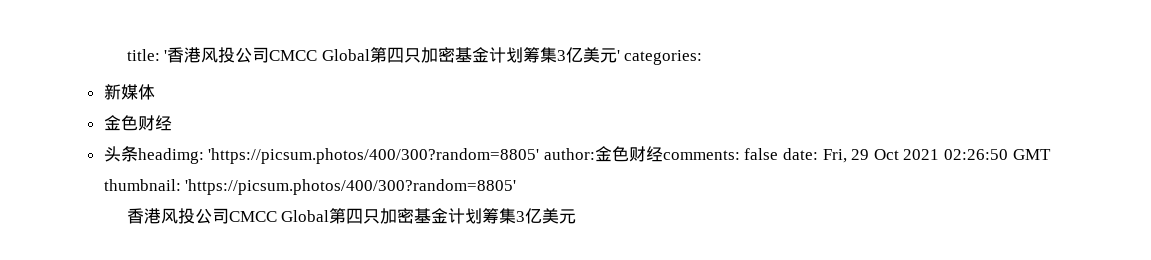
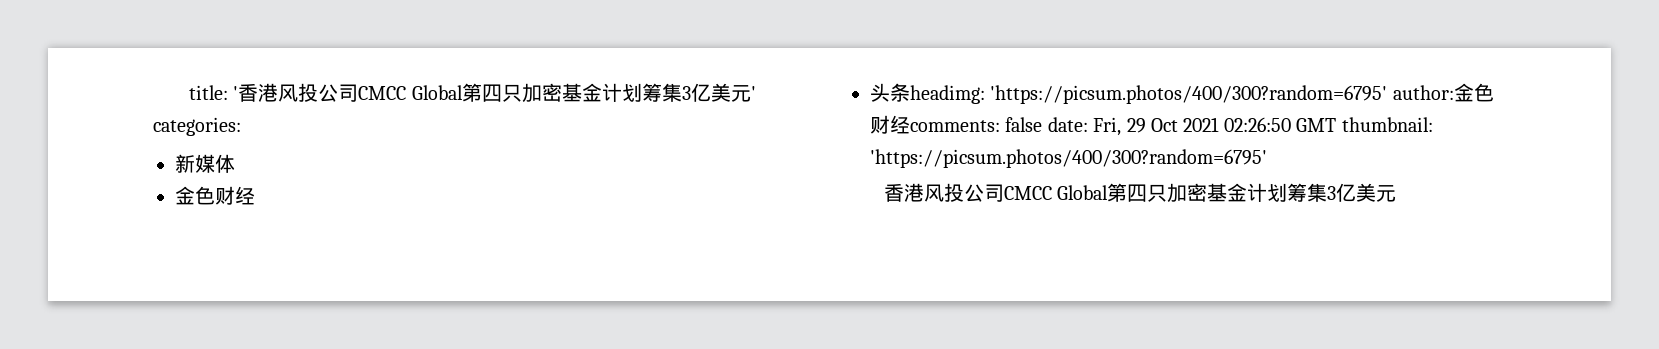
- 头条headimg: 'https://picsum.photos/400/300?random=8805' author:金色财经comments: false date: Fri, 29 Oct 2021 02:26:50 GMT thumbnail: 'https://picsum.photos/400/300?random=8805'
+ 头条headimg: 'https://picsum.photos/400/300?random=6795' author:金色财经comments: false date: Fri, 29 Oct 2021 02:26:50 GMT thumbnail: 'https://picsum.photos/400/300?random=6795'

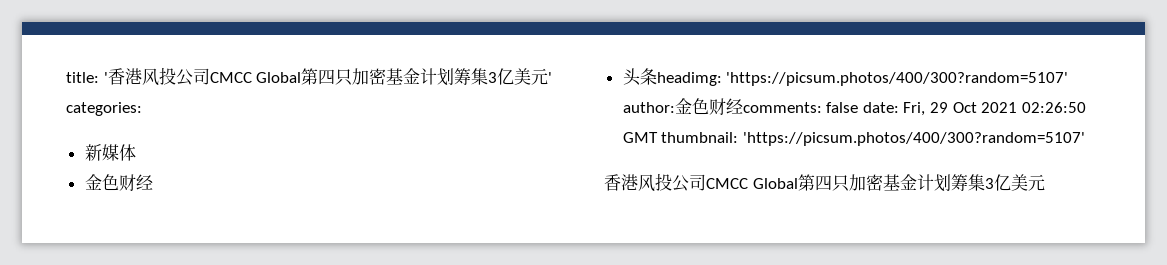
- 头条headimg: 'https://picsum.photos/400/300?random=6795' author:金色财经comments: false date: Fri, 29 Oct 2021 02:26:50 GMT thumbnail: 'https://picsum.photos/400/300?random=6795'
+ 头条headimg: 'https://picsum.photos/400/300?random=5107' author:金色财经comments: false date: Fri, 29 Oct 2021 02:26:50 GMT thumbnail: 'https://picsum.photos/400/300?random=5107'

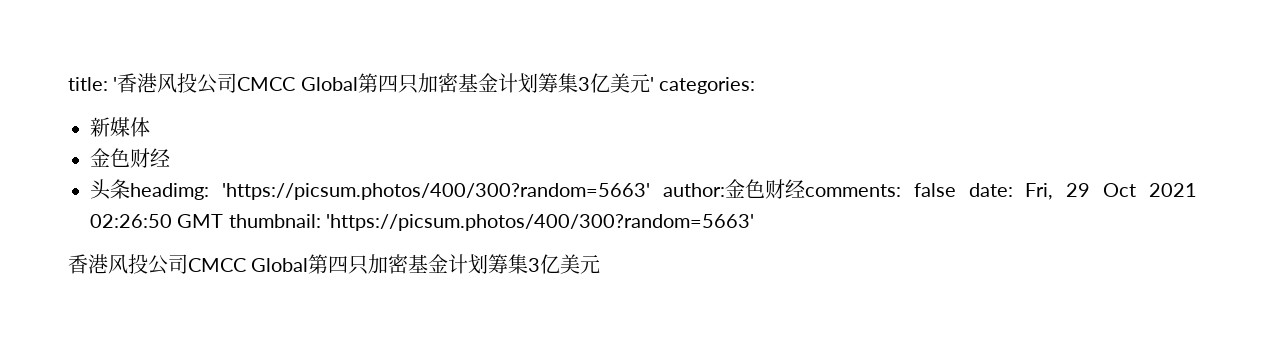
- 头条headimg: 'https://picsum.photos/400/300?random=5107' author:金色财经comments: false date: Fri, 29 Oct 2021 02:26:50 GMT thumbnail: 'https://picsum.photos/400/300?random=5107'
+ 头条headimg: 'https://picsum.photos/400/300?random=5663' author:金色财经comments: false date: Fri, 29 Oct 2021 02:26:50 GMT thumbnail: 'https://picsum.photos/400/300?random=5663'

